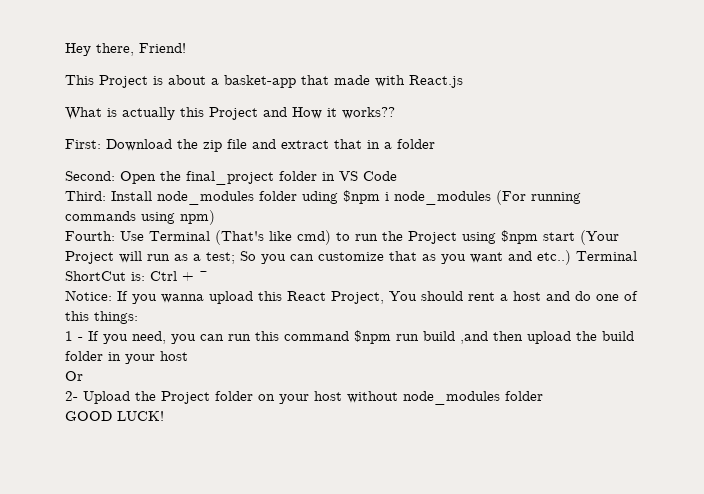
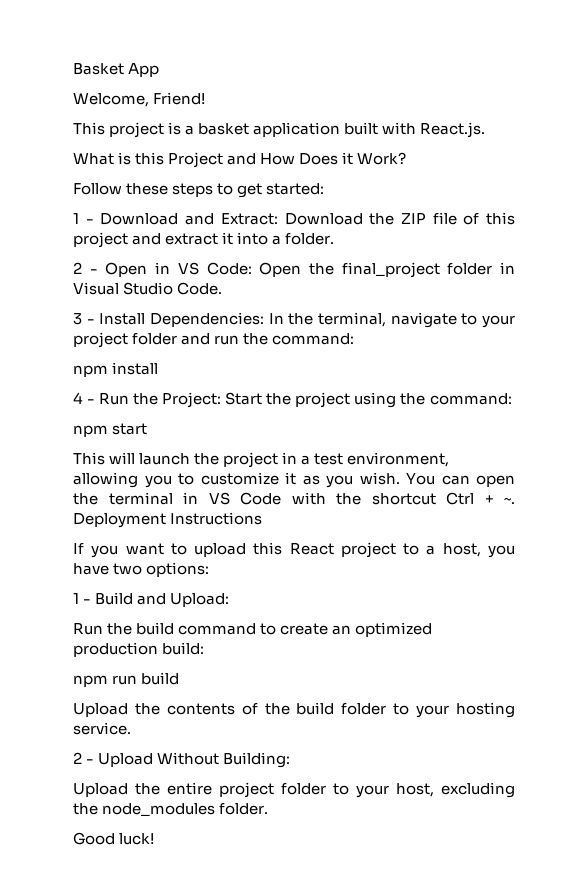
- Hey there, Friend!
+ Basket App
+ Welcome, Friend!
- This Project is about a basket-app that made with React.js
+ This project is a basket application built with React.js.
- What is actually this Project and How it works??
- First: Download the zip file and extract that in a folder
- Second: Open the final_project folder in VS Code
- Third: Install node_modules folder uding $npm i node_modules (For running commands using npm)
- Fourth: Use Terminal (That's like cmd) to run the Project using $npm start (Your Project will run as a test; So you can customize that as you want and etc..) Terminal ShortCut is: Ctrl + ~
- Notice: If you wanna upload this React Project, You should rent a host and do one of this things:
- 1 - If you need, you can run this command $npm run build ,and then upload the build folder in your host
- Or
- 2- Upload the Project folder on your host without node_modules folder
- GOOD LUCK!
+ What is this Project and How Does it Work?
+ Follow these steps to get started:
+ 1 - Download and Extract: Download the ZIP file of this project and extract it into a folder.
+ 2 - Open in VS Code: Open the final_project folder in Visual Studio Code.
+ 3 - Install Dependencies: In the terminal, navigate to your project folder and run the command:
+ npm install
+ 4 - Run the Project: Start the project using the command:
+ npm start
+ This will launch the project in a test environment, allowing you to customize it as you wish. You can open the terminal in VS Code with the shortcut Ctrl + ~. Deployment Instructions
+ If you want to upload this React project to a host, you have two options:
+ 1 - Build and Upload:
+ Run the build command to create an optimized production build:
+ npm run build
+ Upload the contents of the build folder to your hosting service.
+ 2 - Upload Without Building:
+ Upload the entire project folder to your host, excluding the node_modules folder.
+ Good luck!

